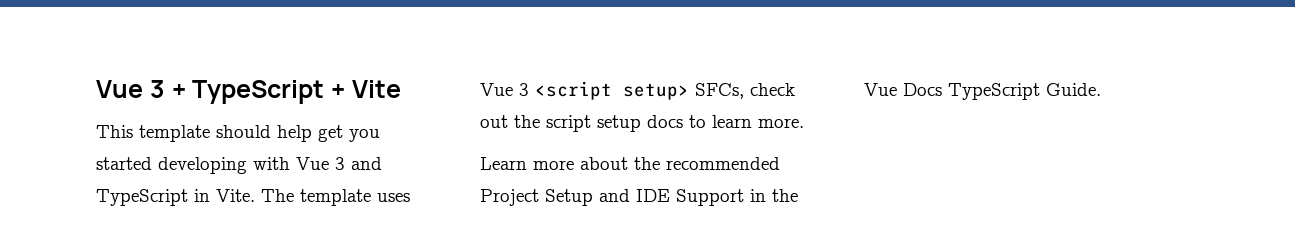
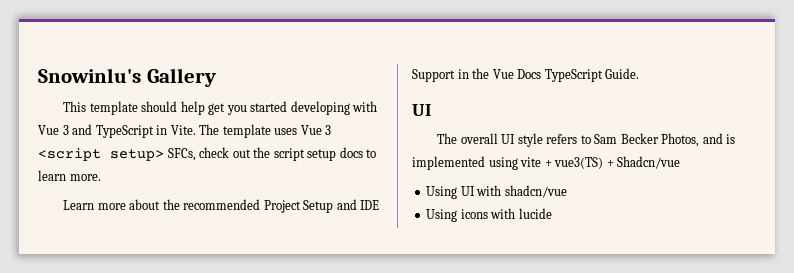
- Vue 3 + TypeScript + Vite
+ Snowinlu's Gallery
  Learn more about the recommended Project Setup and IDE Support in the Vue Docs TypeScript Guide.
+ UI
+ The overall UI style refers to Sam Becker Photos, and is implemented using vite + vue3(TS) + Shadcn/vue
+ Using UI with shadcn/vue
+ Using icons with lucide

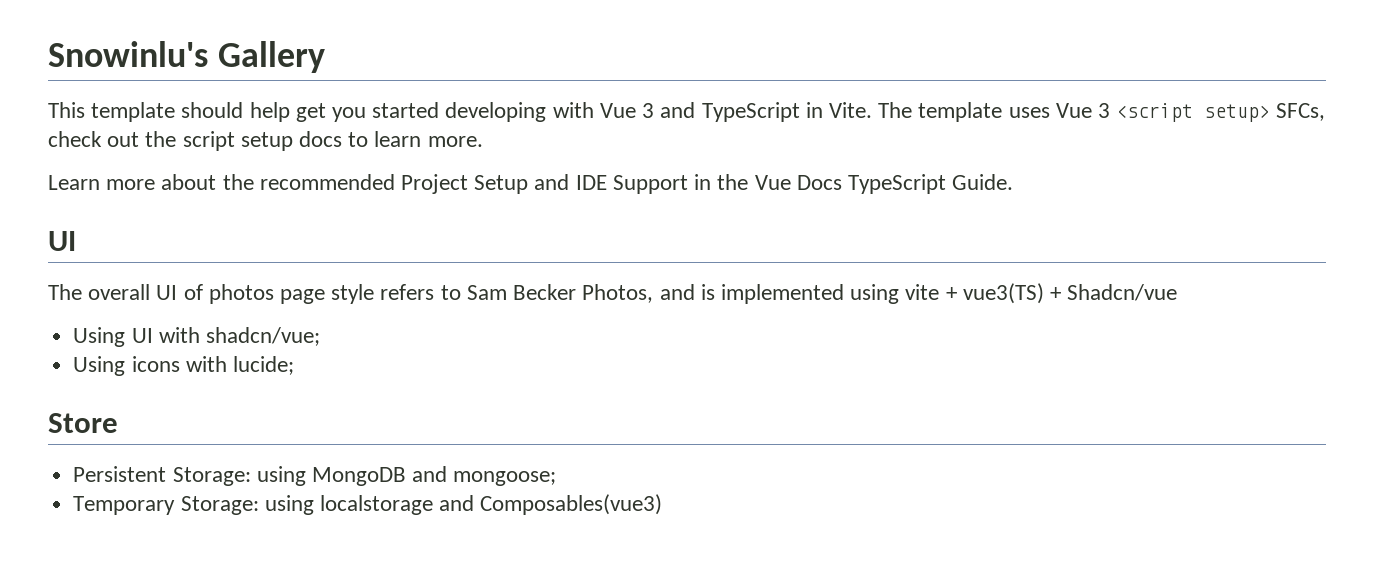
- The overall UI style refers to Sam Becker Photos, and is implemented using vite + vue3(TS) + Shadcn/vue
+ The overall UI of photos page style refers to Sam Becker Photos, and is implemented using vite + vue3(TS) + Shadcn/vue
- Using UI with shadcn/vue
+ Using UI with shadcn/vue;
- Using icons with lucide
+ Using icons with lucide;
+ Store
+ Persistent Storage: using MongoDB and mongoose;
+ Temporary Storage: using localstorage and Composables(vue3)

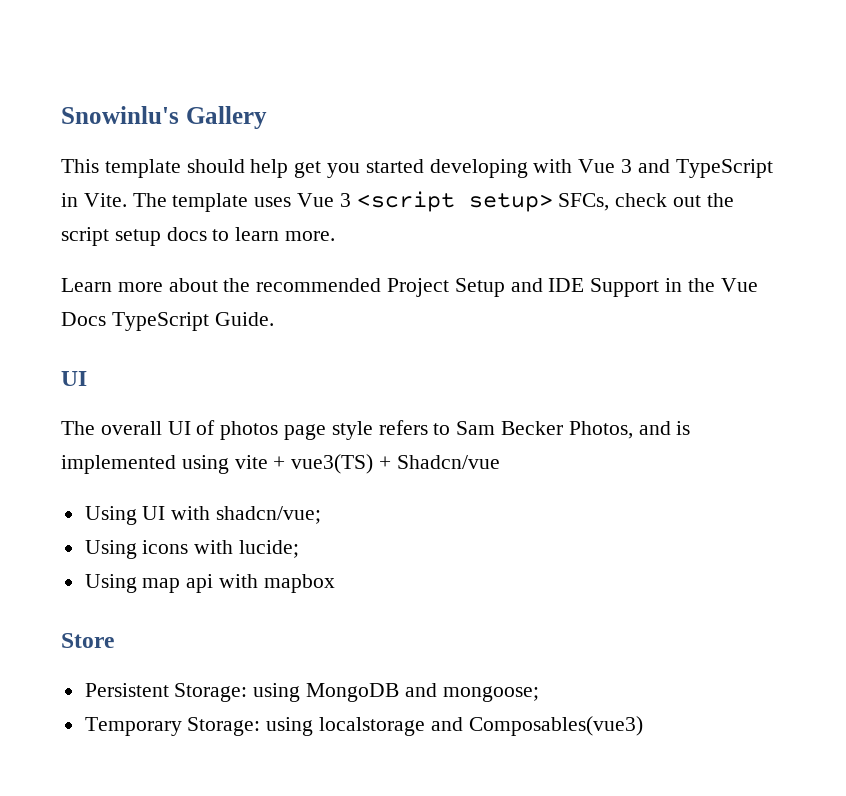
+ Using map api with mapbox

